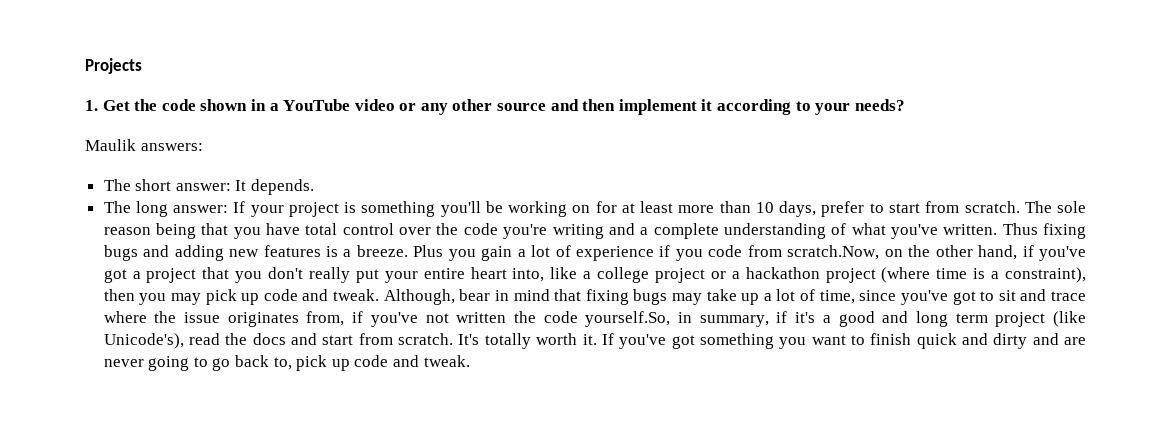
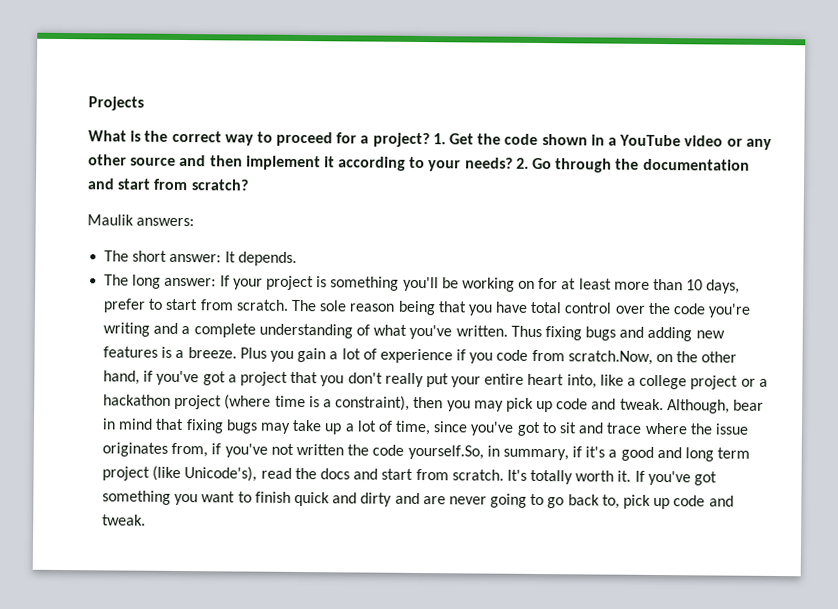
+ What is the correct way to proceed for a project?
+ 2. Go through the documentation and start from scratch?

